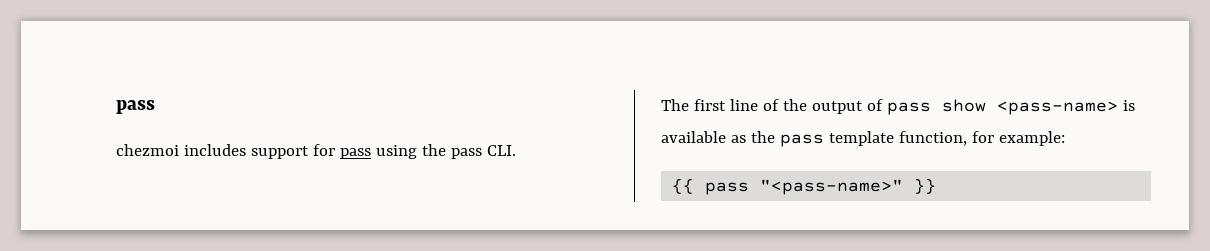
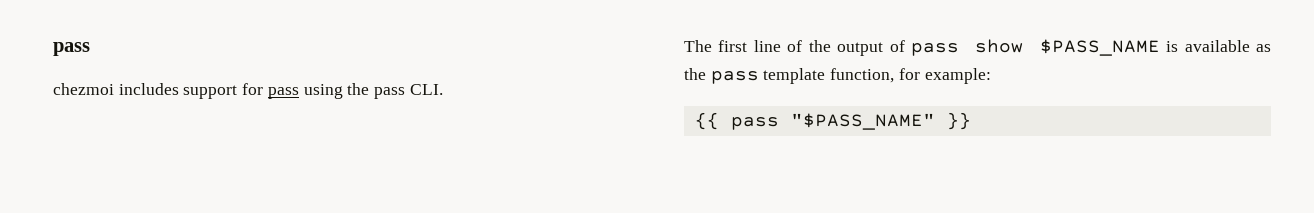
- The first line of the output of pass show <pass-name> is available as the pass template function, for example:
+ The first line of the output of pass show $PASS_NAME is available as the pass template function, for example:
- {{ pass "<pass-name>" }}
+ {{ pass "$PASS_NAME" }}

